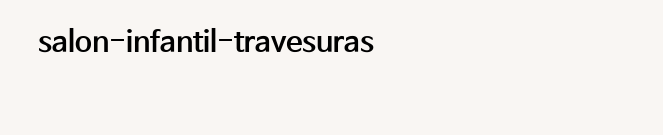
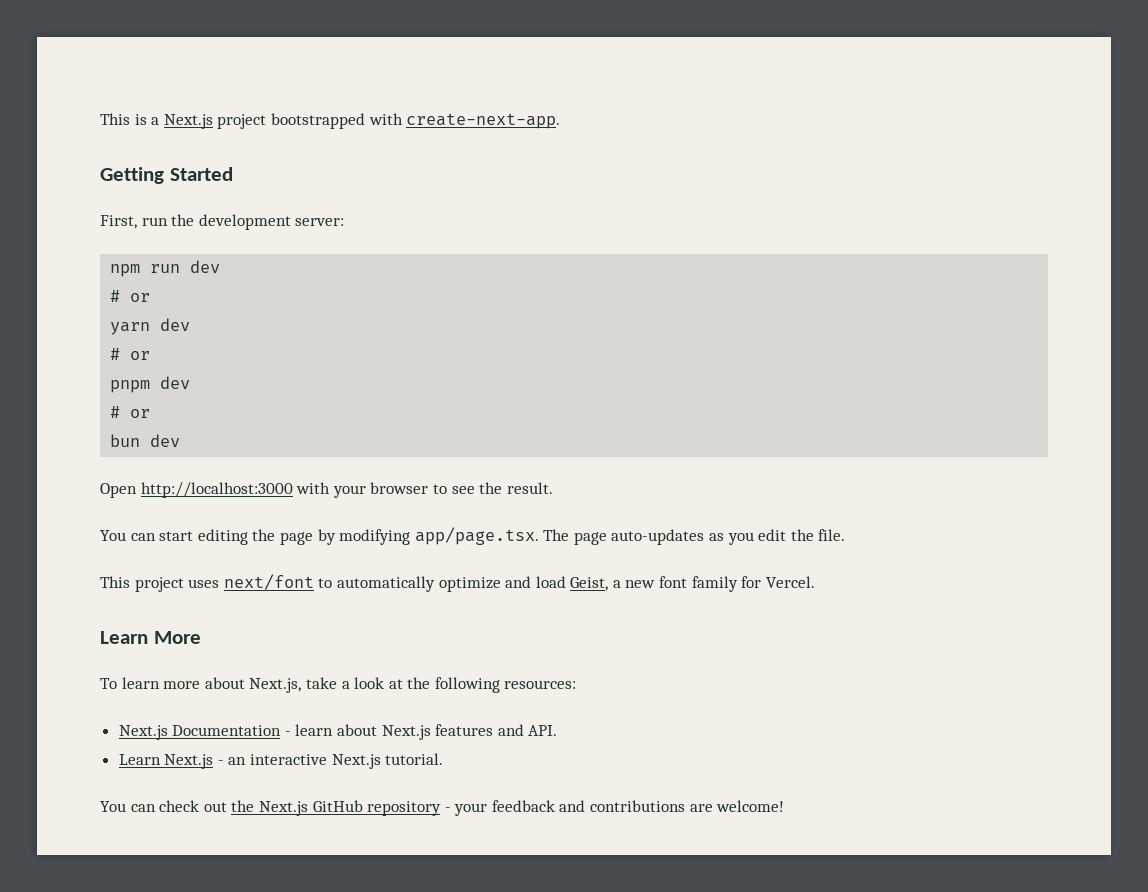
- salon-infantil-travesuras
+ This is a Next.js project bootstrapped with create-next-app.
+ Getting Started
+ First, run the development server:
+ npm run dev
+ # or
+ yarn dev
+ # or
+ pnpm dev
+ # or
+ bun dev
+ Open http://localhost:3000 with your browser to see the result.
+ You can start editing the page by modifying app/page.tsx. The page auto-updates as you edit the file.
+ This project uses next/font to automatically optimize and load Geist, a new font family for Vercel.
+ Learn More
+ To learn more about Next.js, take a look at the following resources:
+ Next.js Documentation - learn about Next.js features and API.
+ Learn Next.js - an interactive Next.js tutorial.
+ You can check out the Next.js GitHub repository - your feedback and contributions are welcome!

